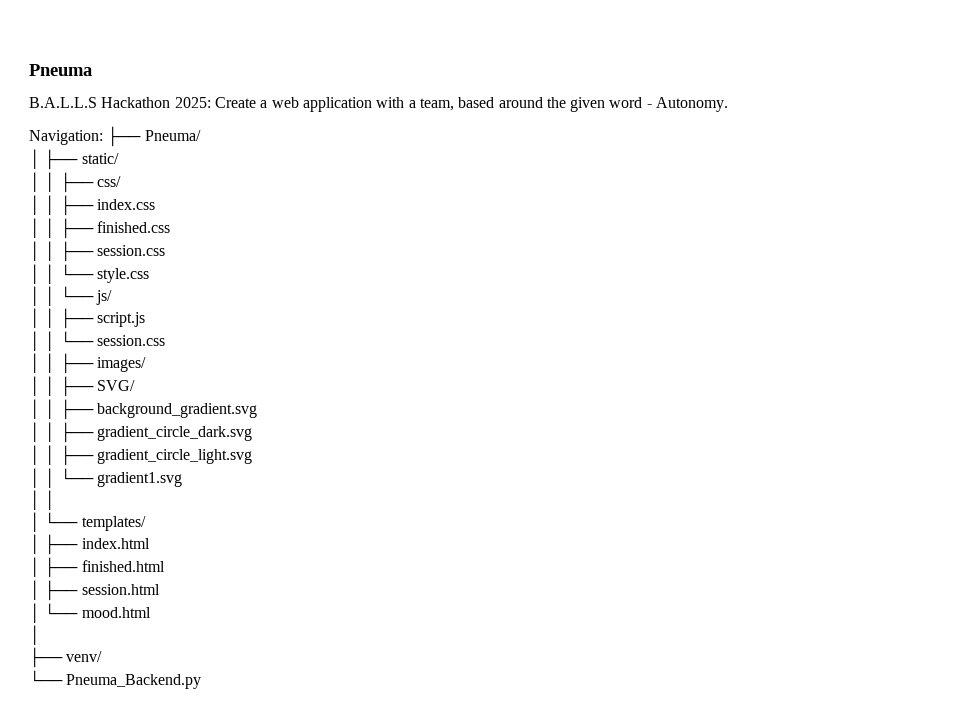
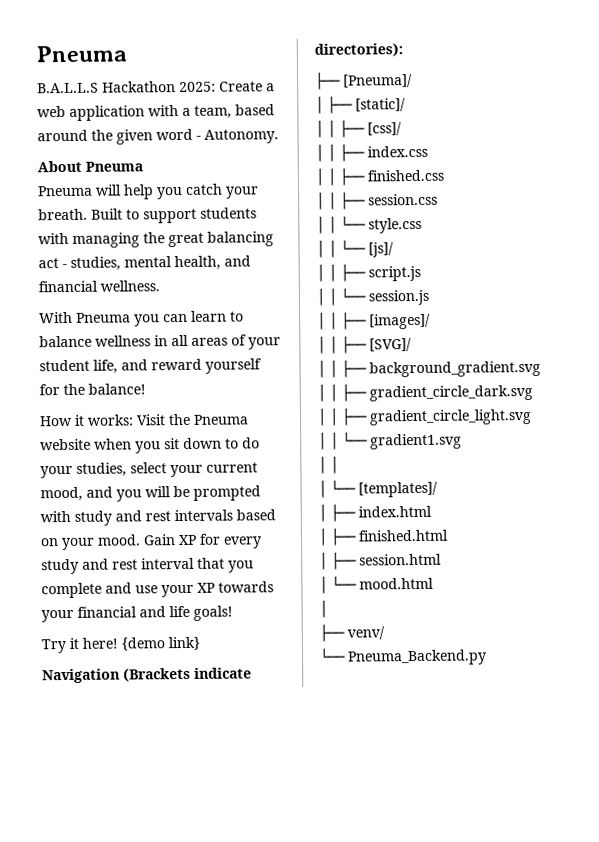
- Navigation: ├── Pneuma/
- │ ├── static/
- │ │ ├── css/
+ About Pneuma
+ Pneuma will help you catch your breath. Built to support students with managing the great balancing act - studies, mental health, and financial wellness.
+ With Pneuma you can learn to balance wellness in all areas of your student life, and reward yourself for the balance!
+ How it works: Visit the Pneuma website when you sit down to do your studies, select your current mood, and you will be prompted with study and rest intervals based on your mood. Gain XP for every study and rest interval that you complete and use your XP towards your financial and life goals!
+ Try it here! {demo link}
+ Navigation (Brackets indicate directories):
+ ├── [Pneuma]/
+ │ ├── [static]/
+ │ │ ├── [css]/
- │ │ └── js/
+ │ │ └── [js]/
- │ │ └── session.css
- │ │ ├── images/
- │ │ ├── SVG/
+ │ │ └── session.js
+ │ │ ├── [images]/
+ │ │ ├── [SVG]/
- │ └── templates/
+ │ └── [templates]/

